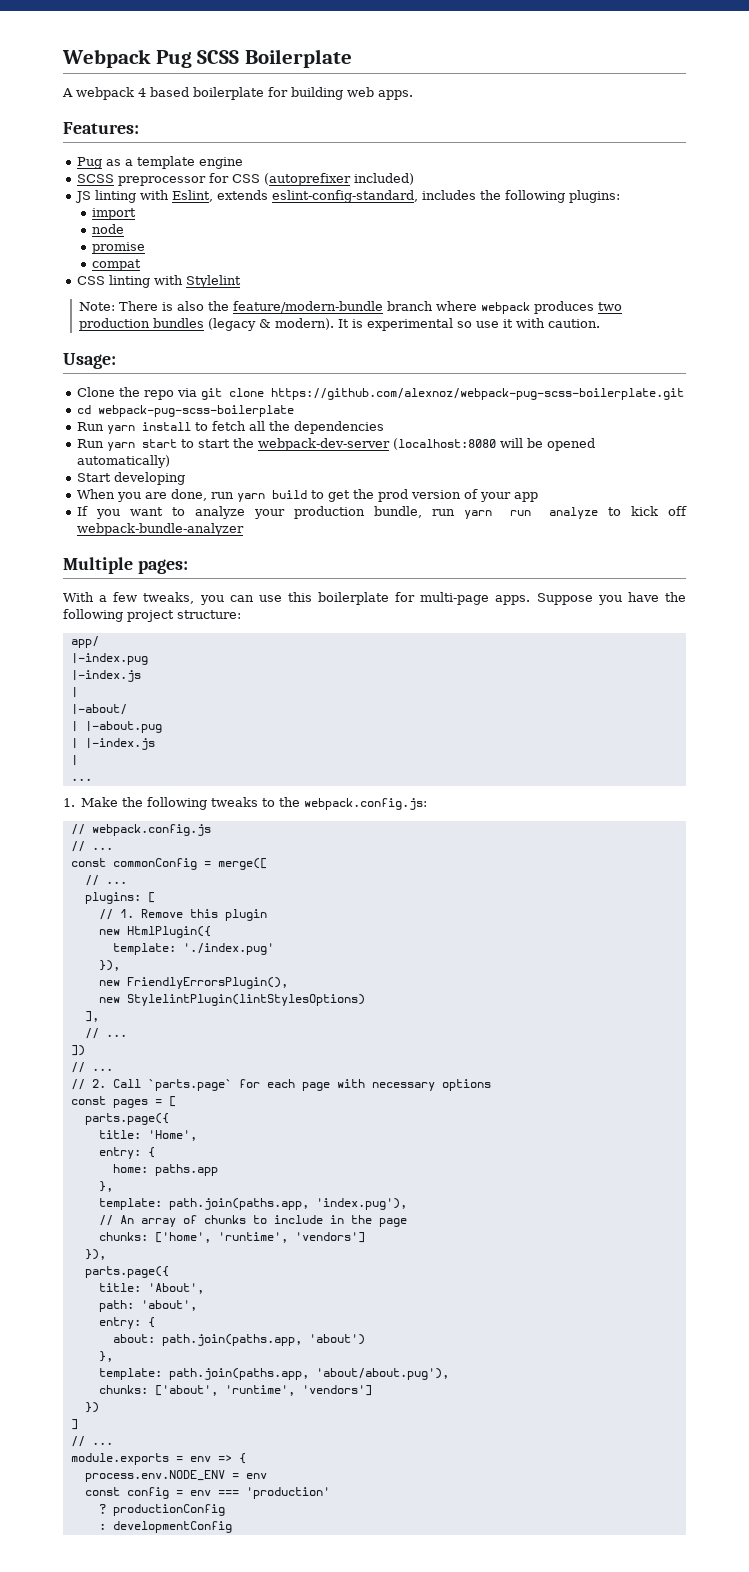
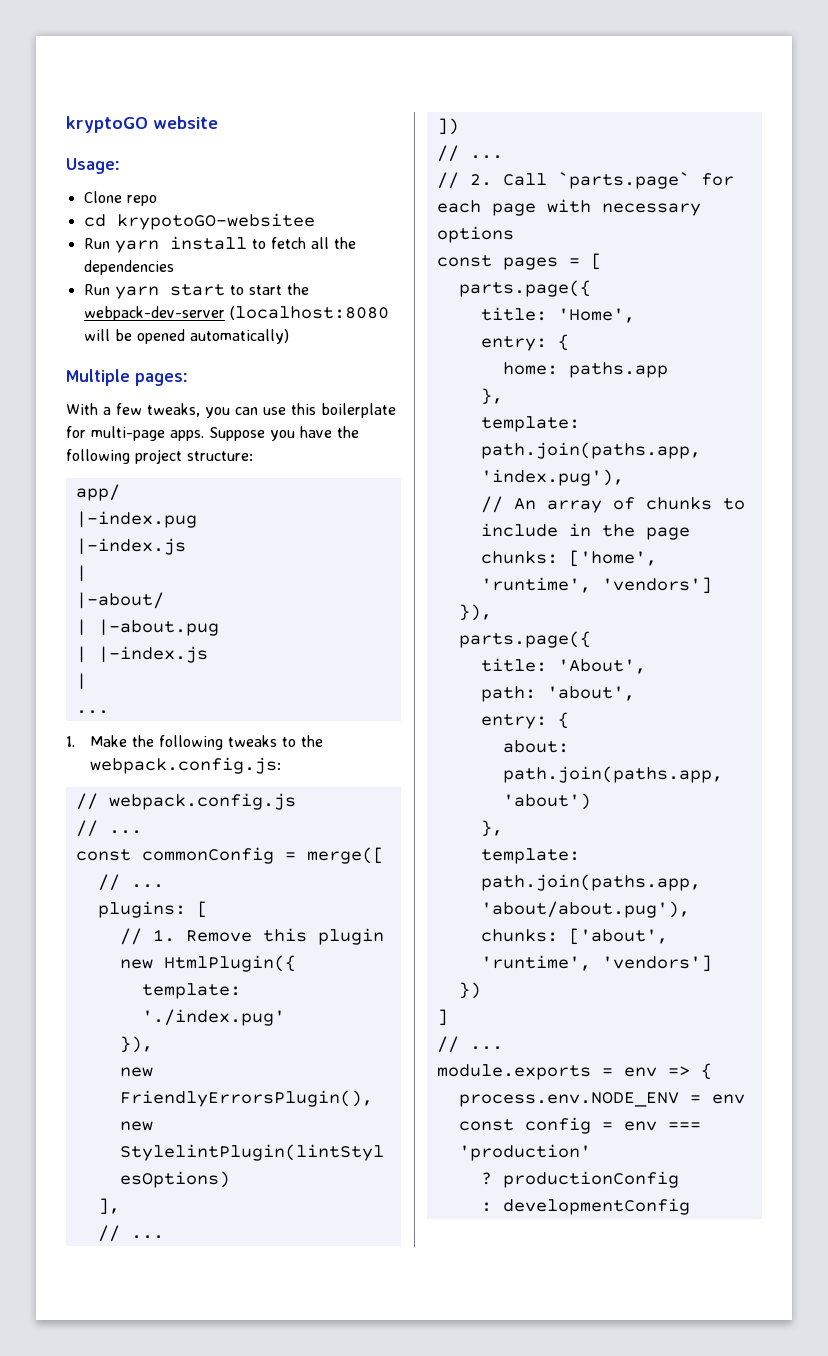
- Webpack Pug SCSS Boilerplate
- A webpack 4 based boilerplate for building web apps.
- Features:
- Pug as a template engine
- SCSS preprocessor for CSS (autoprefixer included)
- JS linting with Eslint, extends eslint-config-standard, includes the following plugins:
- import
- node
- promise
- compat
- CSS linting with Stylelint
- Note: There is also the feature/modern-bundle branch where webpack produces two production bundles (legacy & modern). It is experimental so use it with caution.
+ kryptoGO website
- Clone the repo via git clone https://github.com/alexnoz/webpack-pug-scss-boilerplate.git
+ Clone repo
- cd webpack-pug-scss-boilerplate
+ cd krypotoGO-websitee
- Start developing
- When you are done, run yarn build to get the prod version of your app
- If you want to analyze your production bundle, run yarn run analyze to kick off webpack-bundle-analyzer

